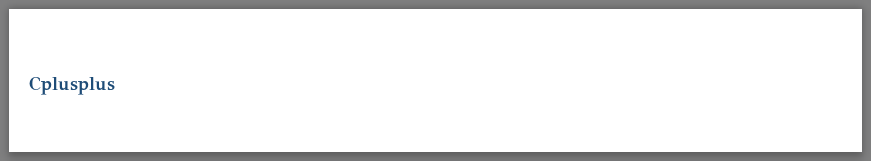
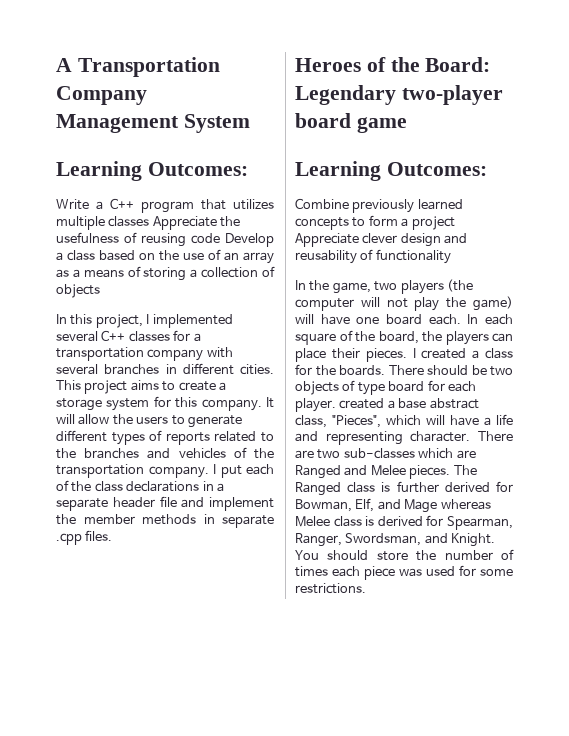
- Cplusplus
+ A Transportation Company Management System
+ Learning Outcomes:
+ Write a C++ program that utilizes multiple classes Appreciate the usefulness of reusing code Develop a class based on the use of an array as a means of storing a collection of objects
+ In this project, I implemented several C++ classes for a transportation company with several branches in different cities. This project aims to create a storage system for this company. It will allow the users to generate different types of reports related to the branches and vehicles of the transportation company. I put each of the class declarations in a separate header file and implement the member methods in separate .cpp files.
+ Heroes of the Board: Legendary two-player board game
+ Learning Outcomes:
+ Combine previously learned concepts to form a project Appreciate clever design and reusability of functionality
+ In the game, two players (the computer will not play the game) will have one board each. In each square of the board, the players can place their pieces. I created a class for the boards. There should be two objects of type board for each player. created a base abstract class, "Pieces", which will have a life and representing character. There are two sub-classes which are Ranged and Melee pieces. The Ranged class is further derived for Bowman, Elf, and Mage whereas Melee class is derived for Spearman, Ranger, Swordsman, and Knight. You should store the number of times each piece was used for some restrictions.

